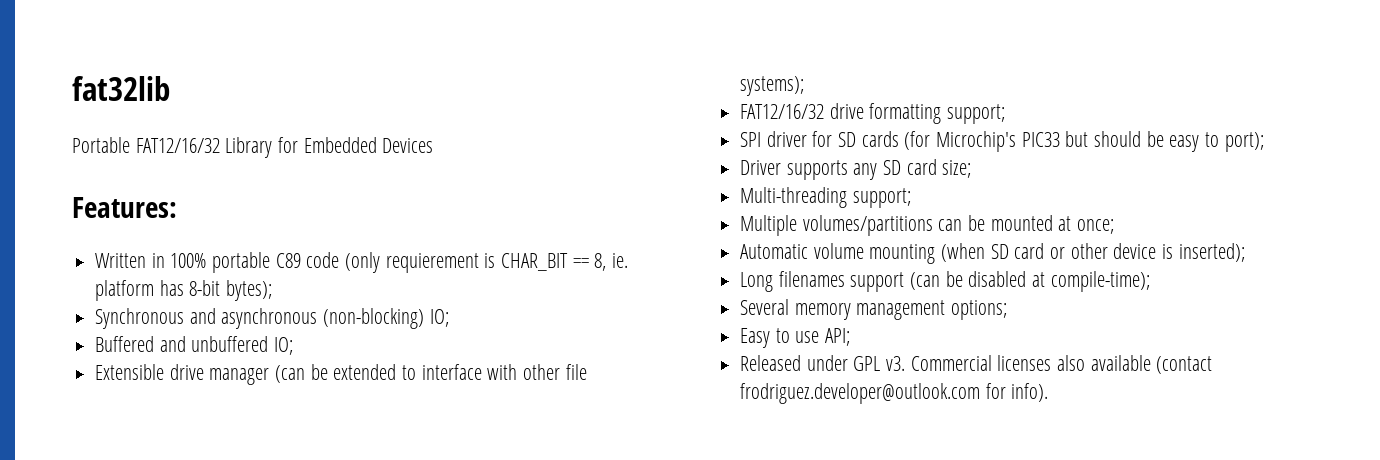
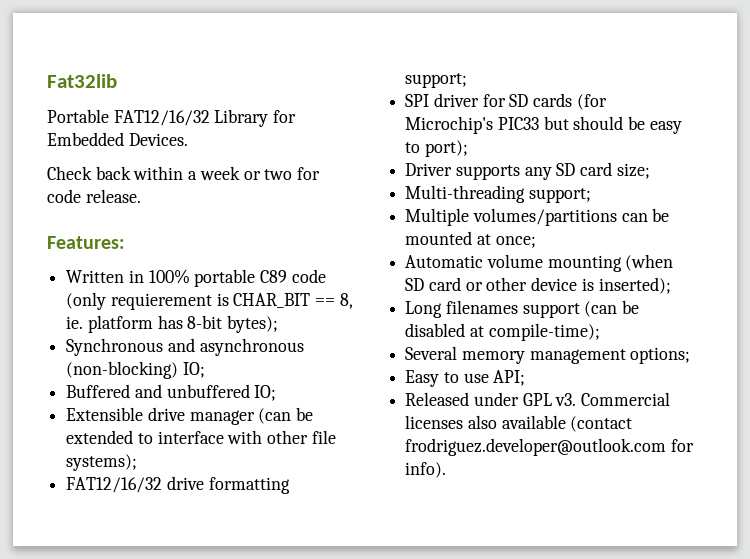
- fat32lib
+ Fat32lib
- Portable FAT12/16/32 Library for Embedded Devices
+ Portable FAT12/16/32 Library for Embedded Devices.
+ Check back within a week or two for code release.

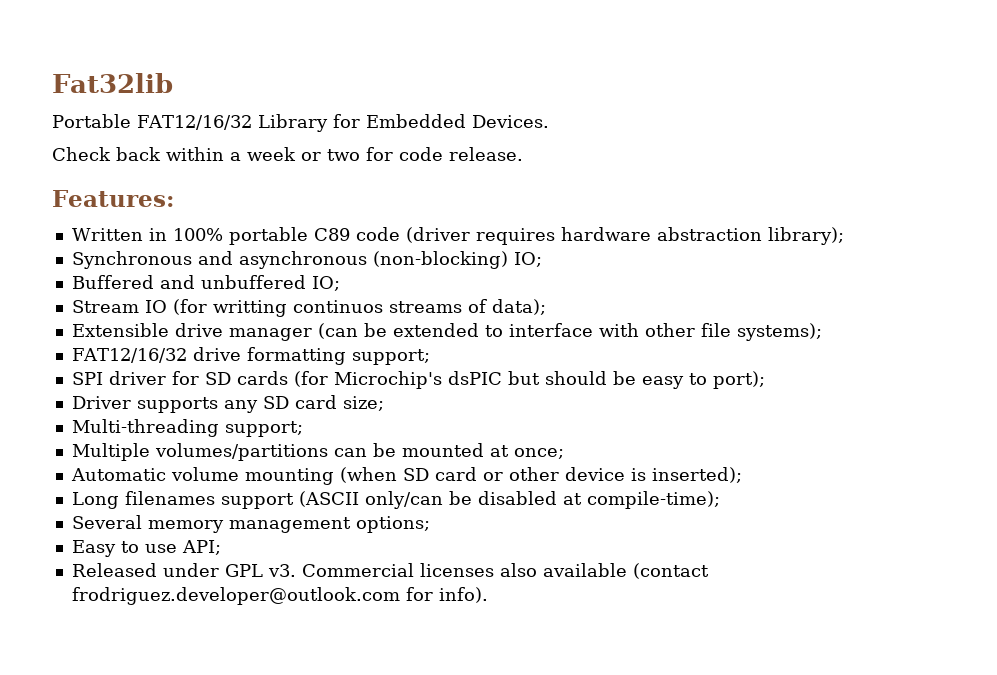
- Written in 100% portable C89 code (only requierement is CHAR_BIT == 8, ie. platform has 8-bit bytes);
+ Written in 100% portable C89 code (driver requires hardware abstraction library);
+ Stream IO (for writting continuos streams of data);
- SPI driver for SD cards (for Microchip's PIC33 but should be easy to port);
+ SPI driver for SD cards (for Microchip's dsPIC but should be easy to port);
- Long filenames support (can be disabled at compile-time);
+ Long filenames support (ASCII only/can be disabled at compile-time);

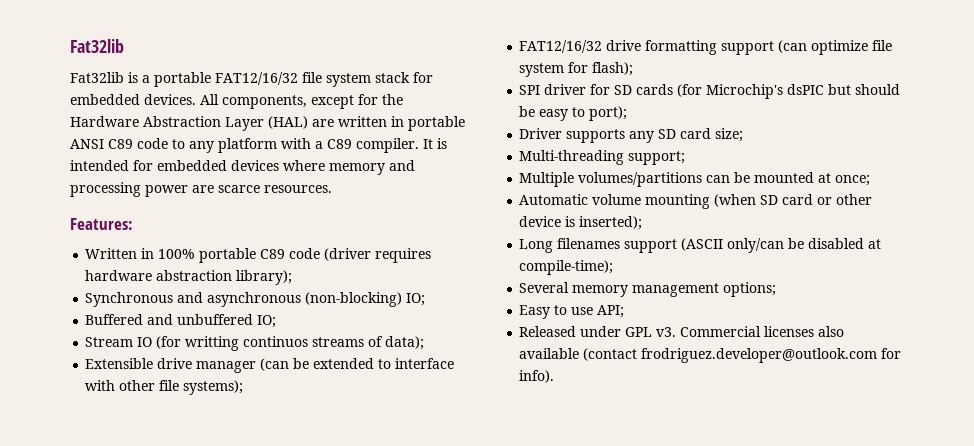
- Portable FAT12/16/32 Library for Embedded Devices.
- Check back within a week or two for code release.
+ Fat32lib is a portable FAT12/16/32 file system stack for embedded devices. All components, except for the Hardware Abstraction Layer (HAL) are written in portable ANSI C89 code to any platform with a C89 compiler. It is intended for embedded devices where memory and processing power are scarce resources.
- FAT12/16/32 drive formatting support;
+ FAT12/16/32 drive formatting support (can optimize file system for flash);

